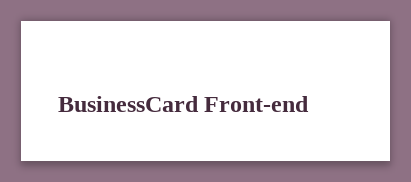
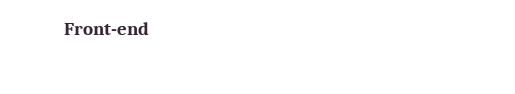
- BusinessCard Front-end
+ Front-end

